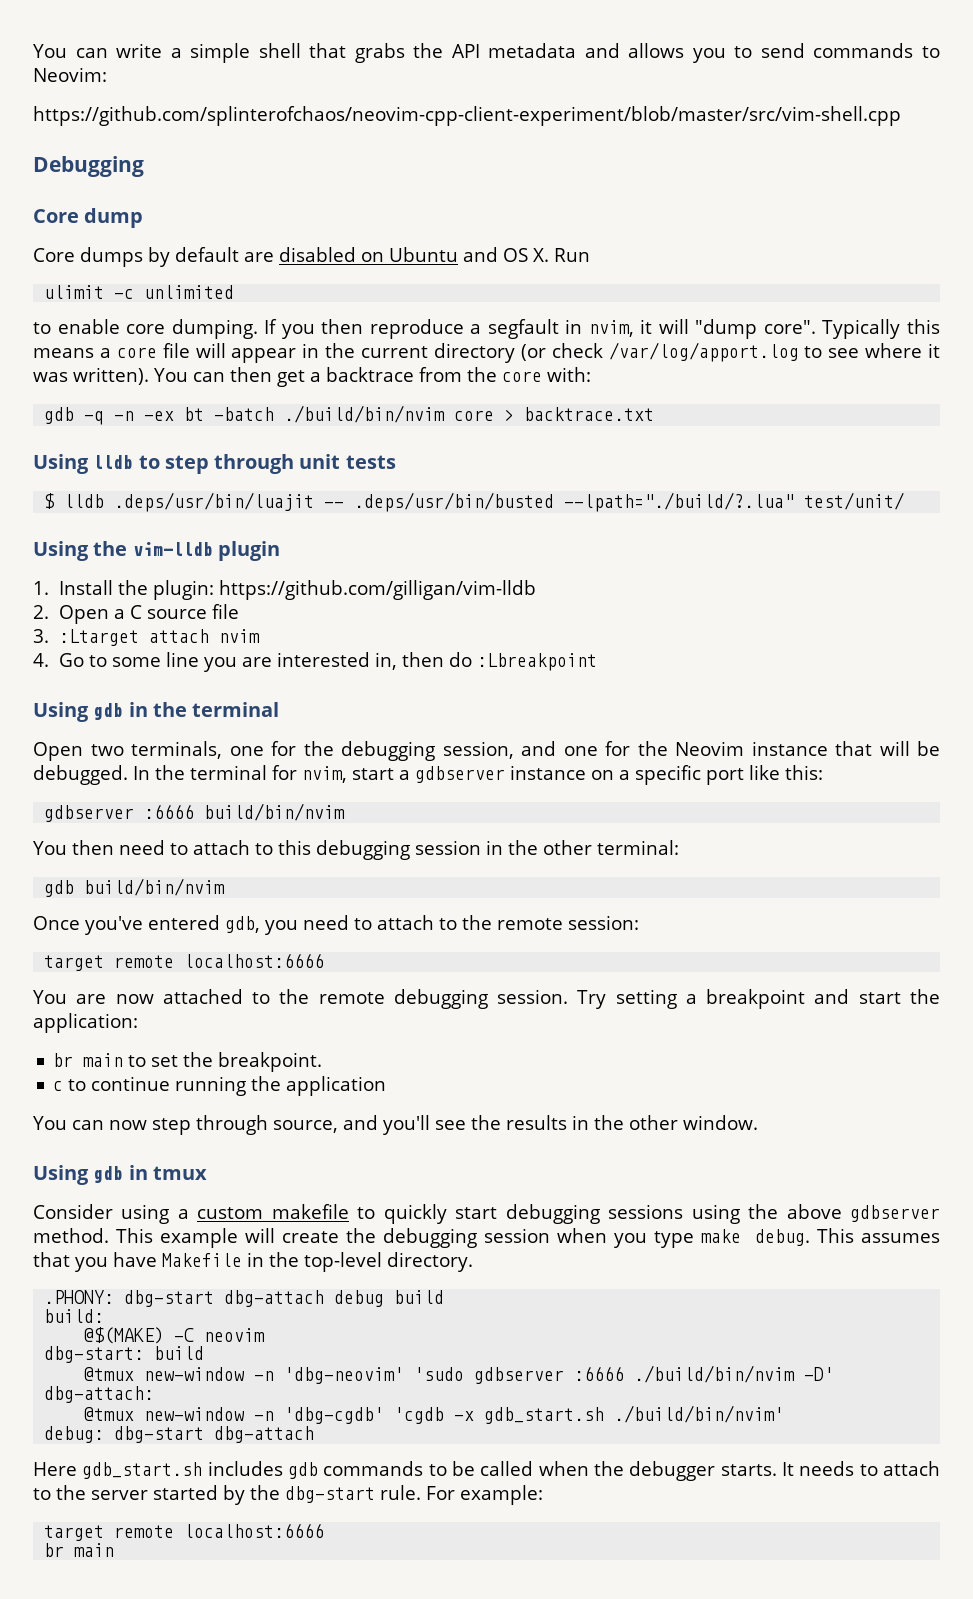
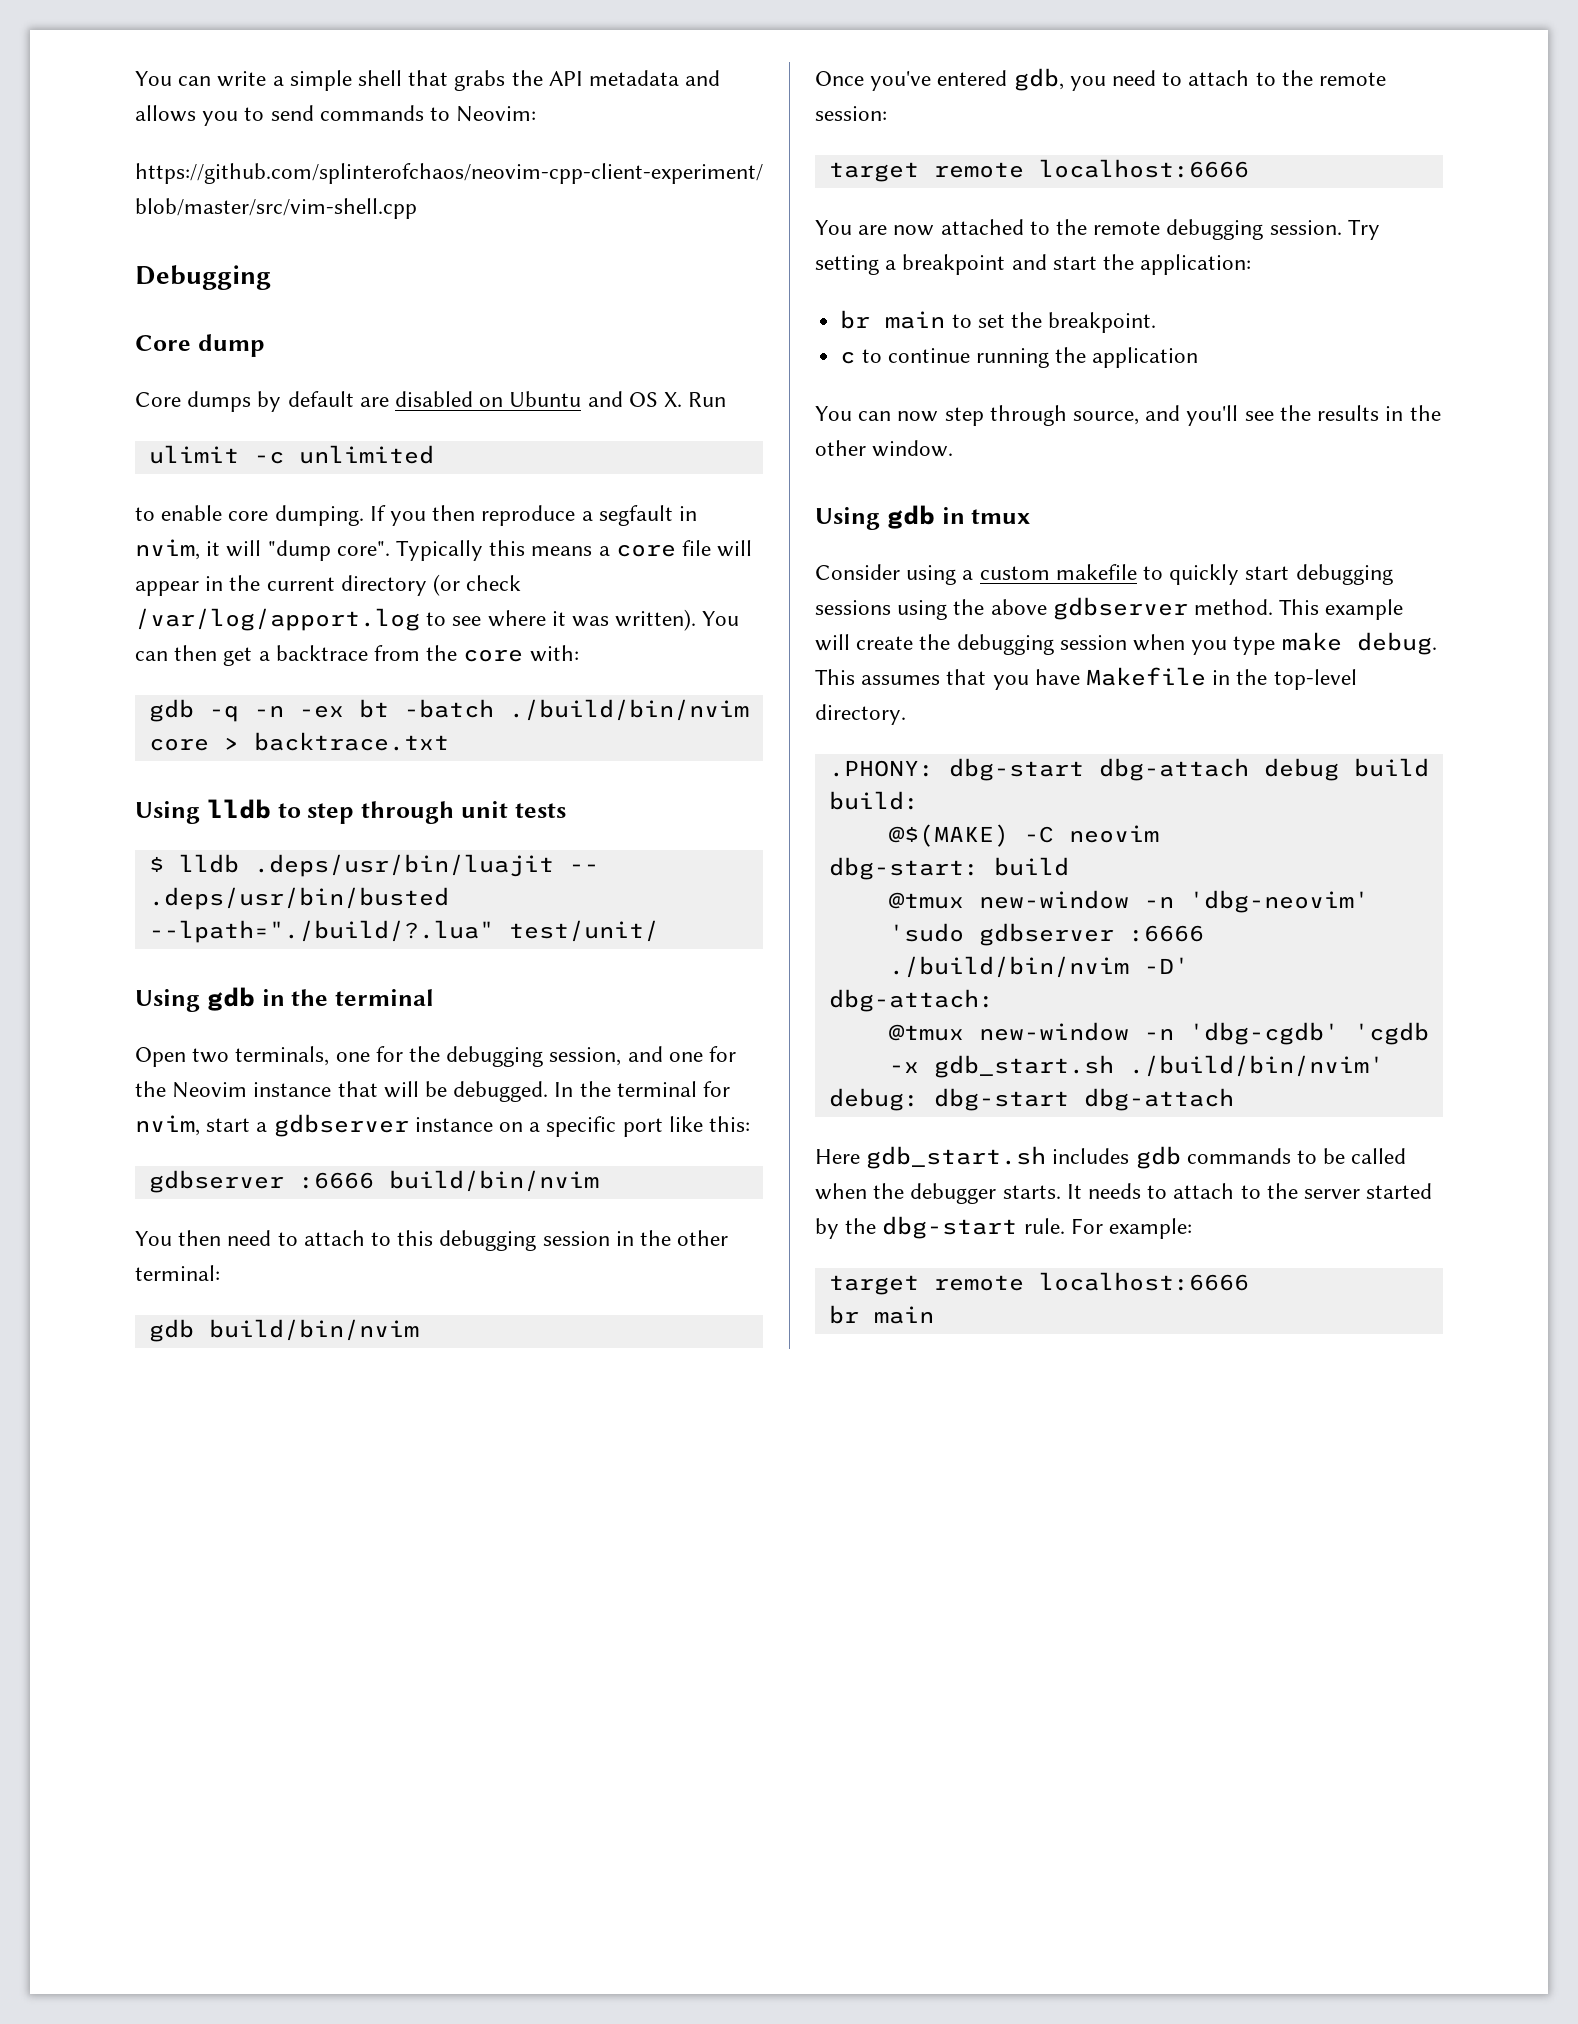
- Using the vim-lldb plugin
- 1. Install the plugin: https://github.com/gilligan/vim-lldb
- 2. Open a C source file
- 3. :Ltarget attach nvim
- 4. Go to some line you are interested in, then do :Lbreakpoint

